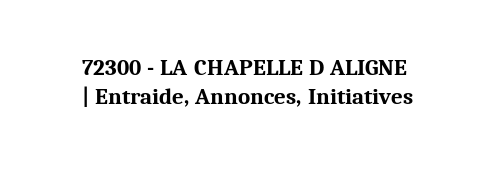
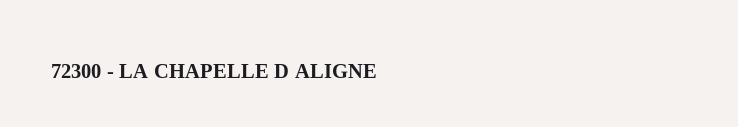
- 72300 - LA CHAPELLE D ALIGNE | Entraide, Annonces, Initiatives
+ 72300 - LA CHAPELLE D ALIGNE

